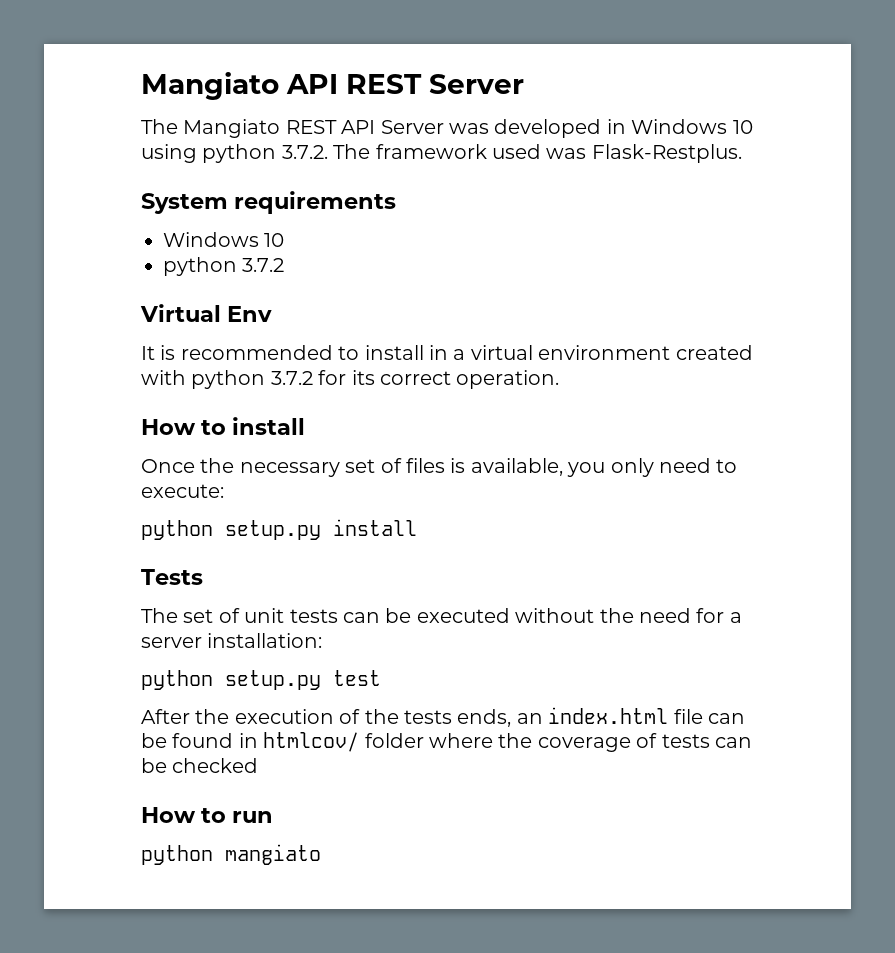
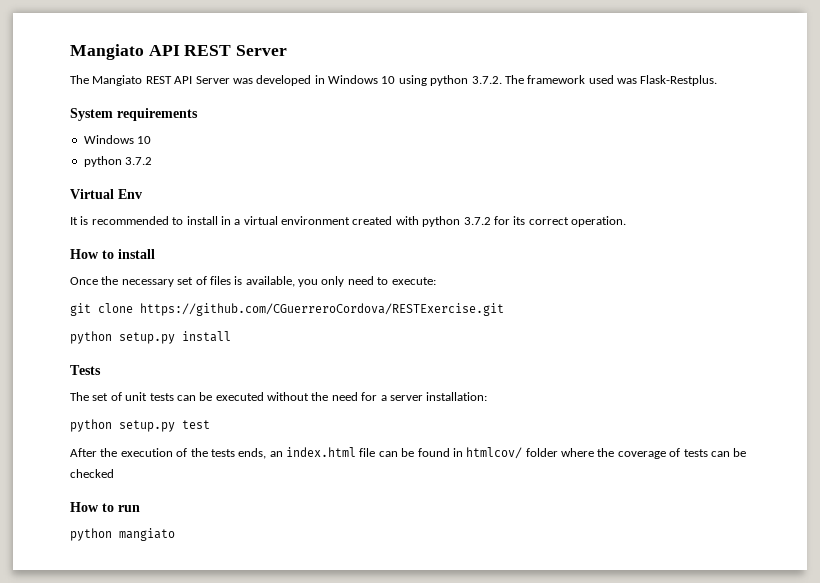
+ git clone https://github.com/CGuerreroCordova/RESTExercise.git

